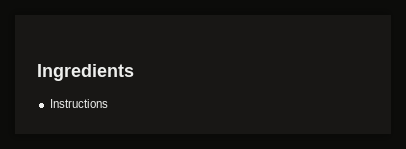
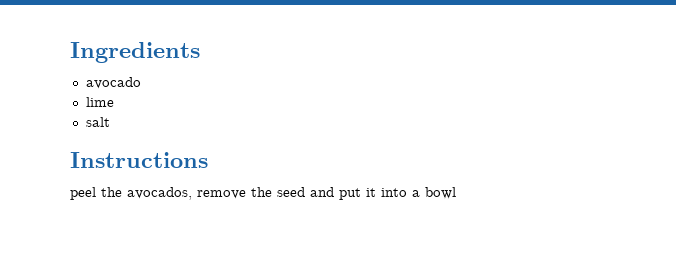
+ avocado
+ lime
+ salt
  Instructions
+ peel the avocados, remove the seed and put it into a bowl

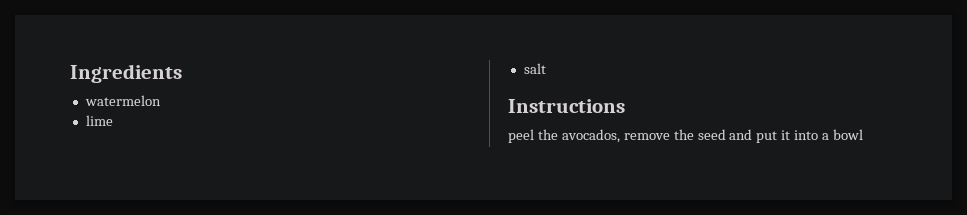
- avocado
+ watermelon

